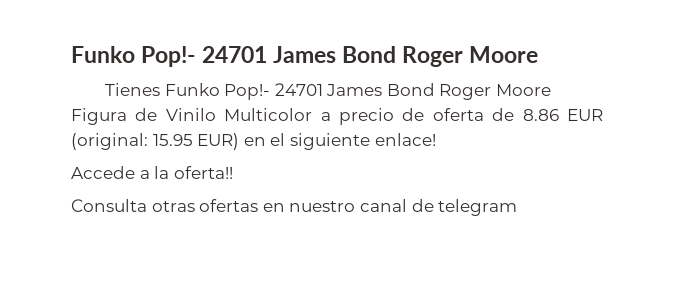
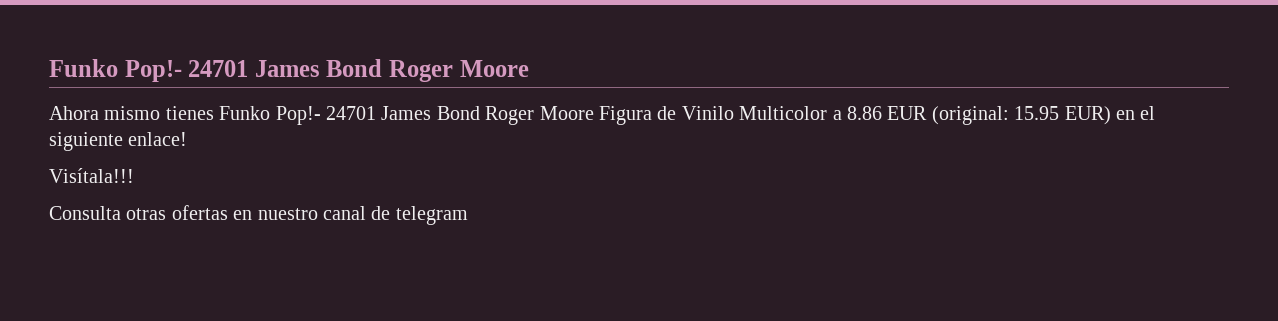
- Tienes Funko Pop!- 24701 James Bond Roger Moore Figura de Vinilo Multicolor a precio de oferta de 8.86 EUR (original: 15.95 EUR) en el siguiente enlace!
+ Ahora mismo tienes Funko Pop!- 24701 James Bond Roger Moore Figura de Vinilo Multicolor a 8.86 EUR (original: 15.95 EUR) en el siguiente enlace!
- Accede a la oferta!!
+ Visítala!!!

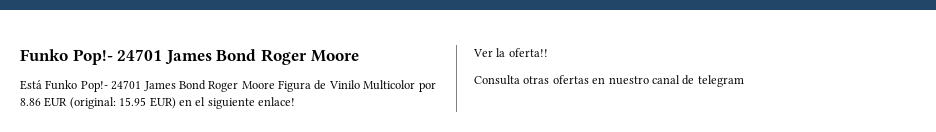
- Ahora mismo tienes Funko Pop!- 24701 James Bond Roger Moore Figura de Vinilo Multicolor a 8.86 EUR (original: 15.95 EUR) en el siguiente enlace!
+ Está Funko Pop!- 24701 James Bond Roger Moore Figura de Vinilo Multicolor por 8.86 EUR (original: 15.95 EUR) en el siguiente enlace!
- Visítala!!!
+ Ver la oferta!!

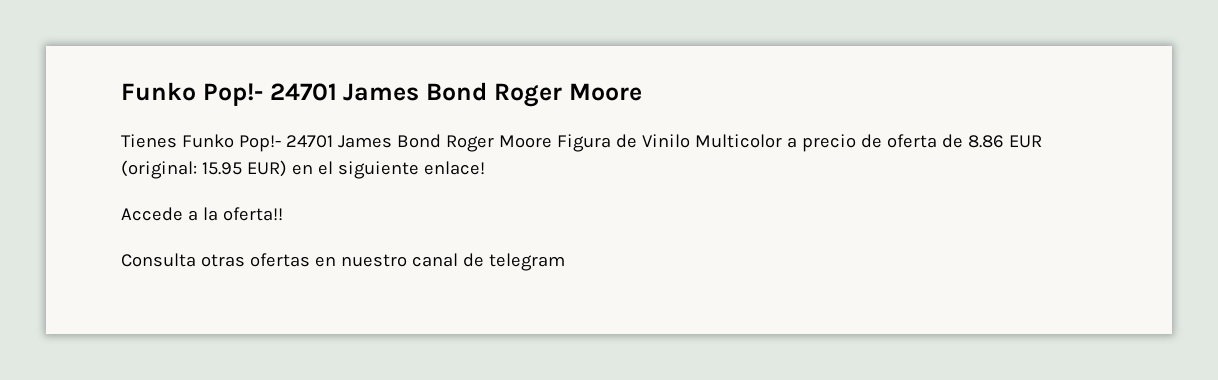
- Está Funko Pop!- 24701 James Bond Roger Moore Figura de Vinilo Multicolor por 8.86 EUR (original: 15.95 EUR) en el siguiente enlace!
+ Tienes Funko Pop!- 24701 James Bond Roger Moore Figura de Vinilo Multicolor a precio de oferta de 8.86 EUR (original: 15.95 EUR) en el siguiente enlace!
- Ver la oferta!!
+ Accede a la oferta!!

